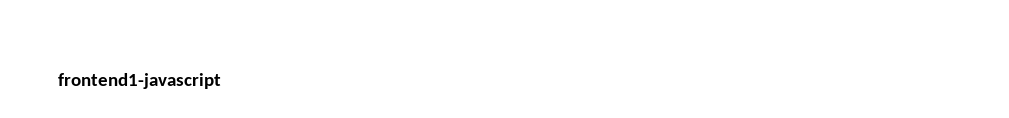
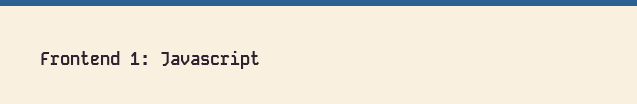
- frontend1-javascript
+ Frontend 1: Javascript

